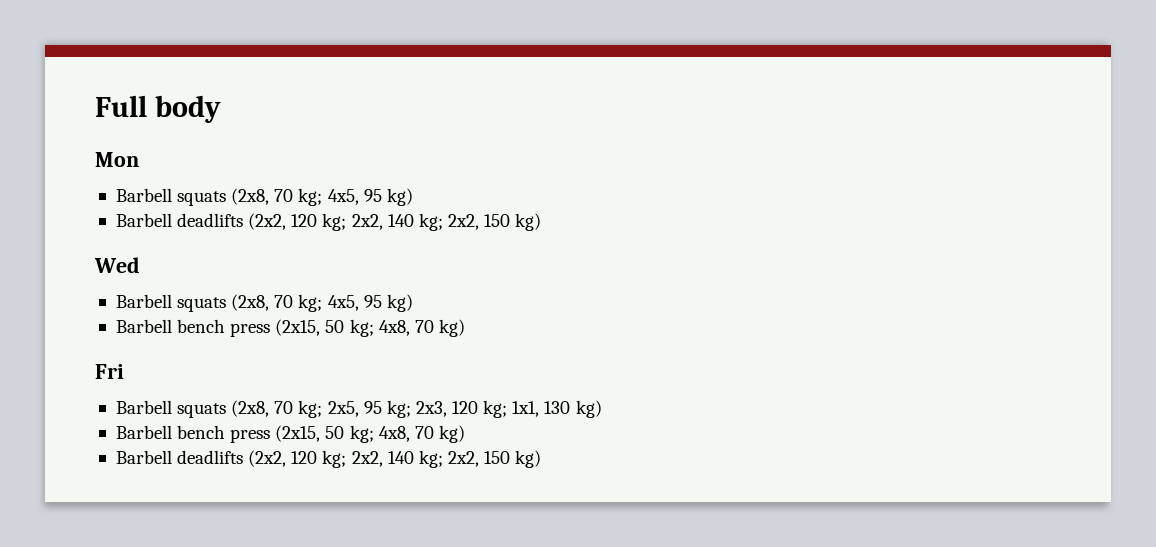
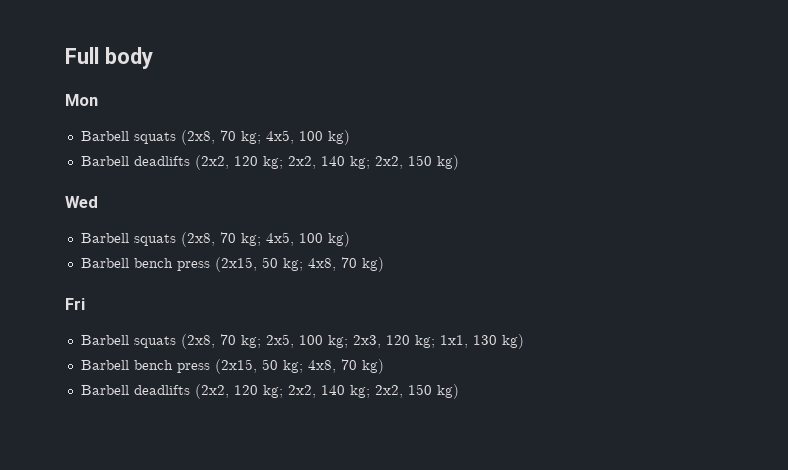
  Mon
- Barbell squats (2x8, 70 kg; 4x5, 95 kg)
+ Barbell squats (2x8, 70 kg; 4x5, 100 kg)
  Wed
- Barbell squats (2x8, 70 kg; 4x5, 95 kg)
+ Barbell squats (2x8, 70 kg; 4x5, 100 kg)
- Barbell squats (2x8, 70 kg; 2x5, 95 kg; 2x3, 120 kg; 1x1, 130 kg)
+ Barbell squats (2x8, 70 kg; 2x5, 100 kg; 2x3, 120 kg; 1x1, 130 kg)

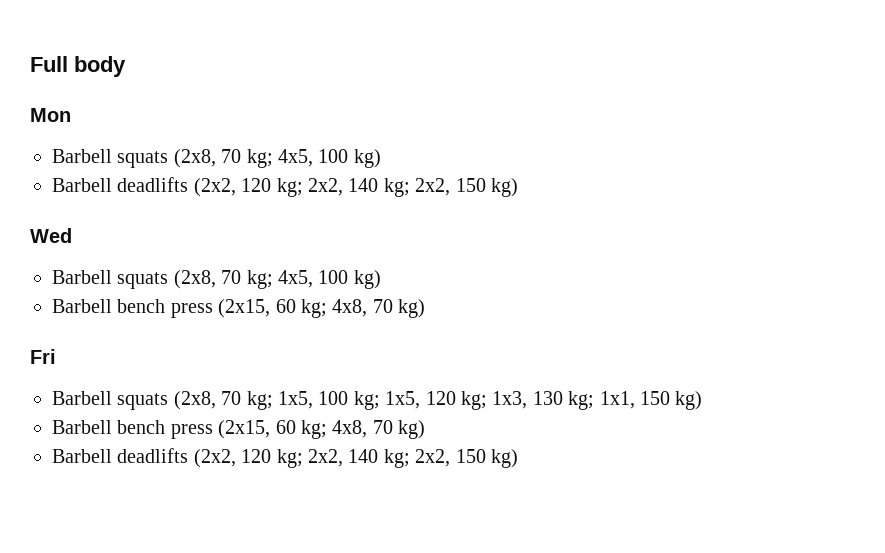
  Wed
  Barbell squats (2x8, 70 kg; 4x5, 100 kg)
- Barbell bench press (2x15, 50 kg; 4x8, 70 kg)
+ Barbell bench press (2x15, 60 kg; 4x8, 70 kg)
- Barbell squats (2x8, 70 kg; 2x5, 100 kg; 2x3, 120 kg; 1x1, 130 kg)
- Barbell bench press (2x15, 50 kg; 4x8, 70 kg)
+ Barbell squats (2x8, 70 kg; 1x5, 100 kg; 1x5, 120 kg; 1x3, 130 kg; 1x1, 150 kg)
+ Barbell bench press (2x15, 60 kg; 4x8, 70 kg)

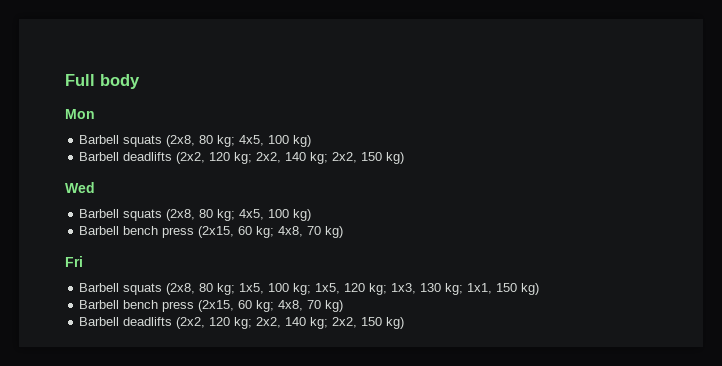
  Mon
- Barbell squats (2x8, 70 kg; 4x5, 100 kg)
+ Barbell squats (2x8, 80 kg; 4x5, 100 kg)
  Wed
- Barbell squats (2x8, 70 kg; 4x5, 100 kg)
+ Barbell squats (2x8, 80 kg; 4x5, 100 kg)
- Barbell squats (2x8, 70 kg; 1x5, 100 kg; 1x5, 120 kg; 1x3, 130 kg; 1x1, 150 kg)
+ Barbell squats (2x8, 80 kg; 1x5, 100 kg; 1x5, 120 kg; 1x3, 130 kg; 1x1, 150 kg)

